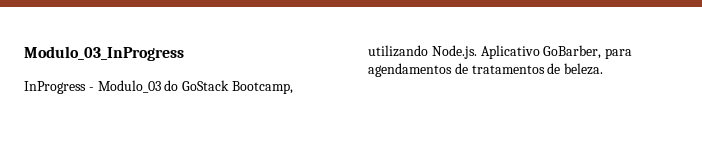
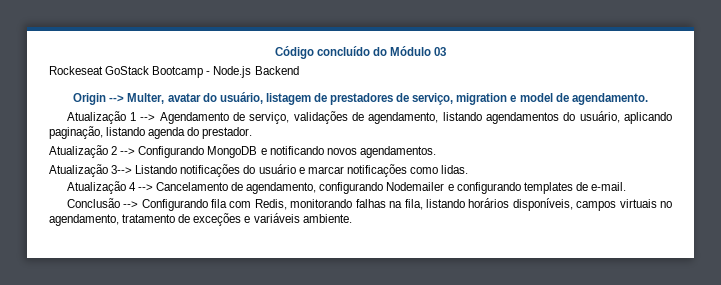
- Modulo_03_InProgress
- InProgress - Modulo_03 do GoStack Bootcamp, utilizando Node.js. Aplicativo GoBarber, para agendamentos de tratamentos de beleza.
+ Código concluído do Módulo 03
+ Rockeseat GoStack Bootcamp - Node.js Backend
+ Origin --> Multer, avatar do usuário, listagem de prestadores de serviço, migration e model de agendamento.
+ Atualização 1 --> Agendamento de serviço, validações de agendamento, listando agendamentos do usuário, aplicando paginação, listando agenda do prestador.
+ Atualização 2 --> Configurando MongoDB e notificando novos agendamentos.
+ Atualização 3--> Listando notificações do usuário e marcar notificações como lidas.
+ Atualização 4 --> Cancelamento de agendamento, configurando Nodemailer e configurando templates de e-mail.
+ Conclusão --> Configurando fila com Redis, monitorando falhas na fila, listando horários disponíveis, campos virtuais no agendamento, tratamento de exceções e variáveis ambiente.

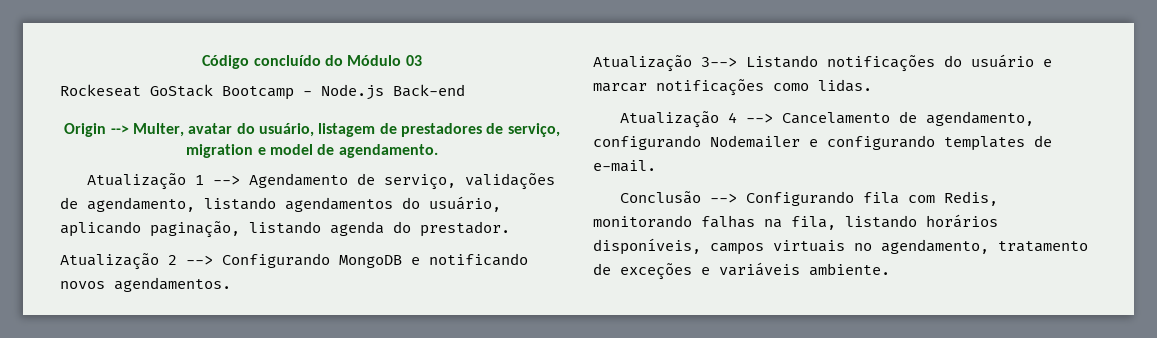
- Rockeseat GoStack Bootcamp - Node.js Backend
+ Rockeseat GoStack Bootcamp - Node.js Back-end

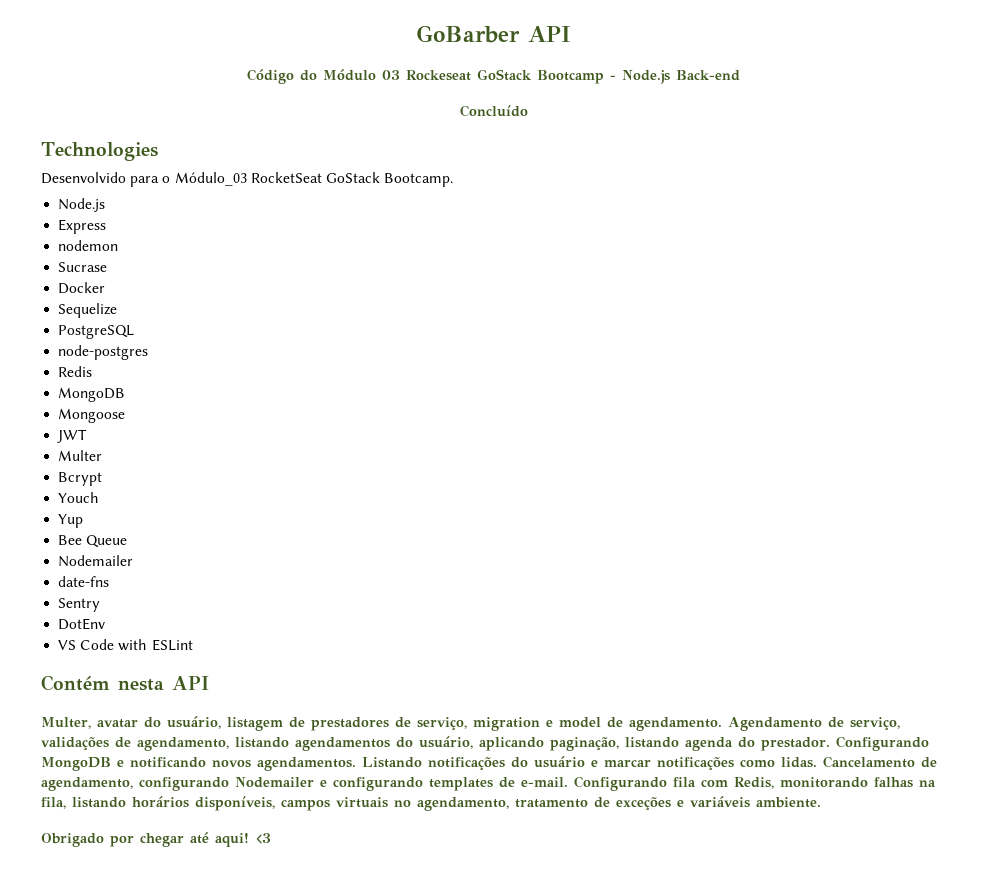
- Código concluído do Módulo 03
- Rockeseat GoStack Bootcamp - Node.js Back-end
+ GoBarber API
+ Código do Módulo 03 Rockeseat GoStack Bootcamp - Node.js Back-end
- Origin --> Multer, avatar do usuário, listagem de prestadores de serviço, migration e model de agendamento.
- Atualização 1 --> Agendamento de serviço, validações de agendamento, listando agendamentos do usuário, aplicando paginação, listando agenda do prestador.
- Atualização 2 --> Configurando MongoDB e notificando novos agendamentos.
- Atualização 3--> Listando notificações do usuário e marcar notificações como lidas.
- Atualização 4 --> Cancelamento de agendamento, configurando Nodemailer e configurando templates de e-mail.
- Conclusão --> Configurando fila com Redis, monitorando falhas na fila, listando horários disponíveis, campos virtuais no agendamento, tratamento de exceções e variáveis ambiente.
+ Concluído
+ Technologies
+ Desenvolvido para o Módulo_03 RocketSeat GoStack Bootcamp.
+ Node.js
+ Express
+ nodemon
+ Sucrase
+ Docker
+ Sequelize
+ PostgreSQL
+ node-postgres
+ Redis
+ MongoDB
+ Mongoose
+ JWT
+ Multer
+ Bcrypt
+ Youch
+ Yup
+ Bee Queue
+ Nodemailer
+ date-fns
+ Sentry
+ DotEnv
+ VS Code with ESLint
+ Contém nesta API
+ Multer, avatar do usuário, listagem de prestadores de serviço, migration e model de agendamento. Agendamento de serviço, validações de agendamento, listando agendamentos do usuário, aplicando paginação, listando agenda do prestador. Configurando MongoDB e notificando novos agendamentos. Listando notificações do usuário e marcar notificações como lidas. Cancelamento de agendamento, configurando Nodemailer e configurando templates de e-mail. Configurando fila com Redis, monitorando falhas na fila, listando horários disponíveis, campos virtuais no agendamento, tratamento de exceções e variáveis ambiente.
+ Obrigado por chegar até aqui! <3

